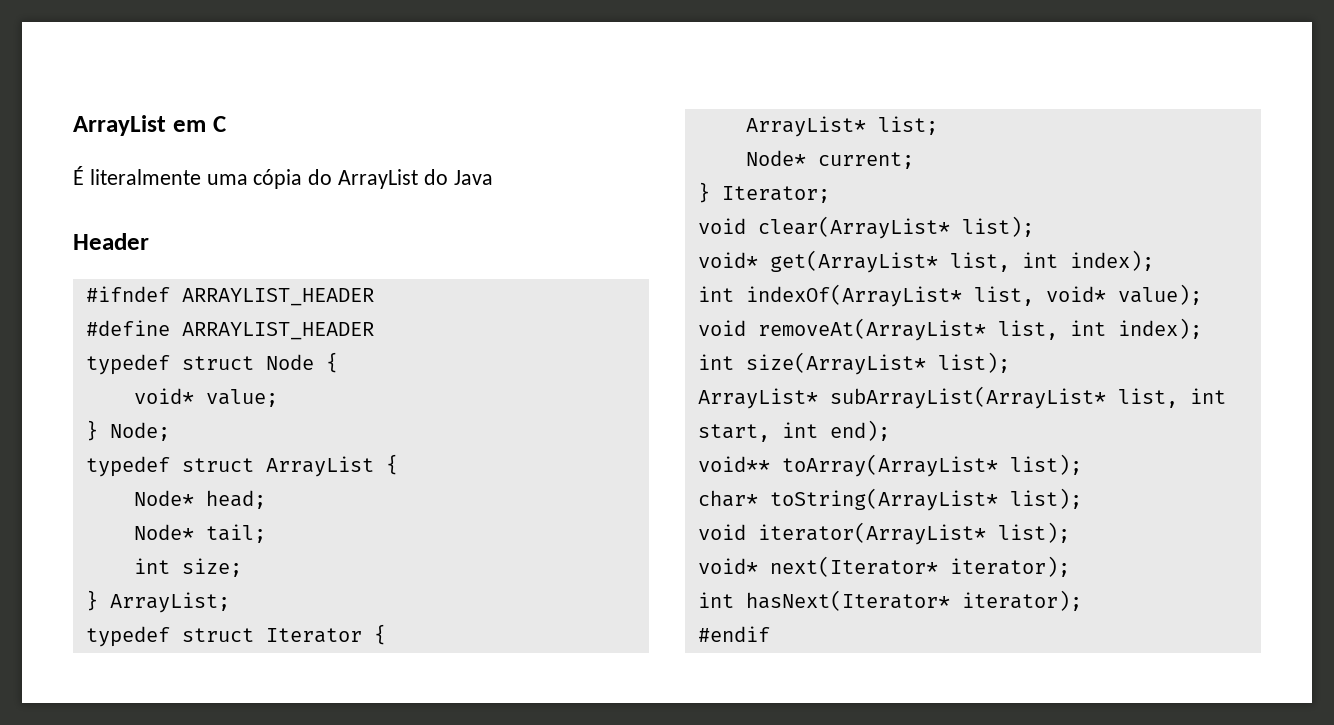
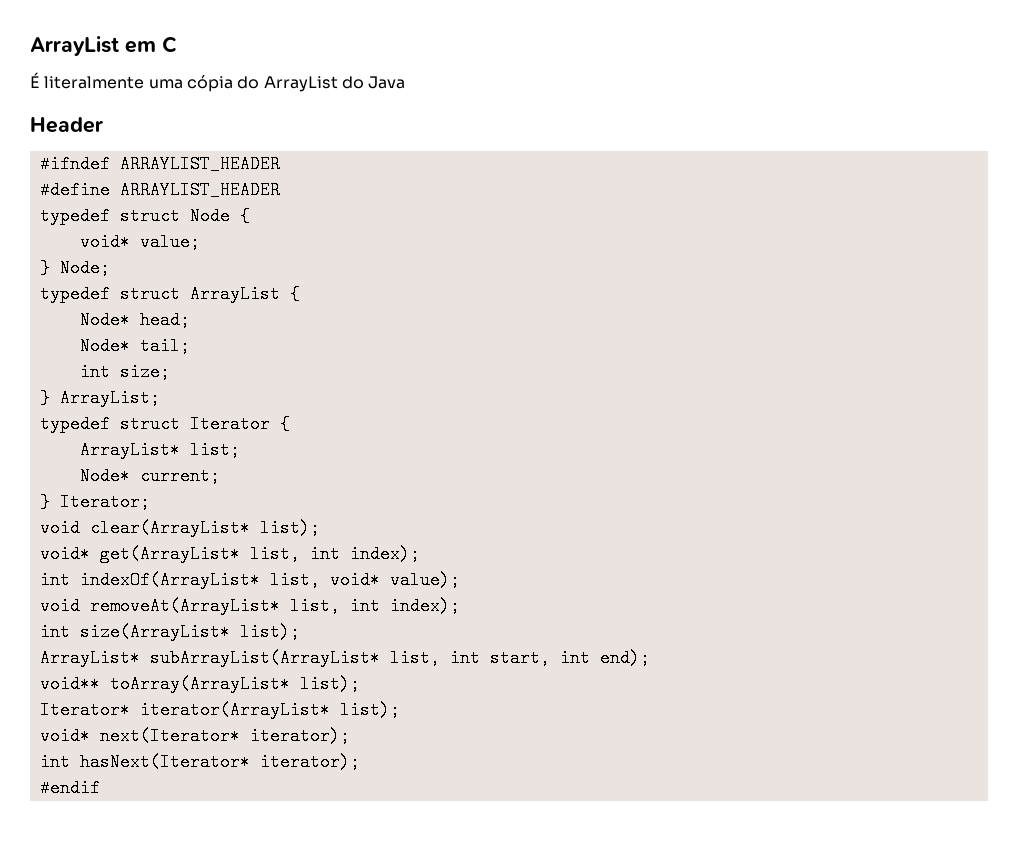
- char* toString(ArrayList* list);
- void iterator(ArrayList* list);
+ Iterator* iterator(ArrayList* list);

